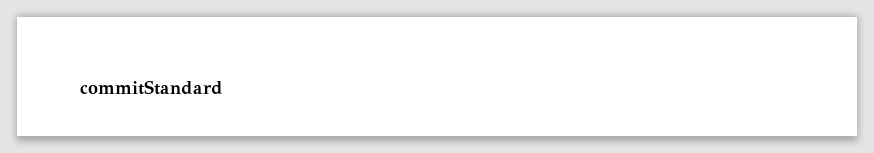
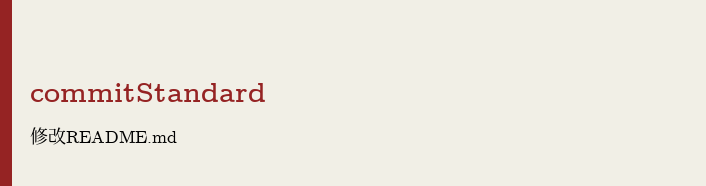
+ 修改README.md

